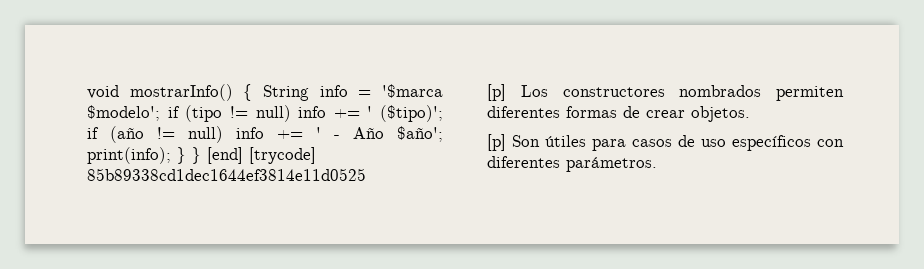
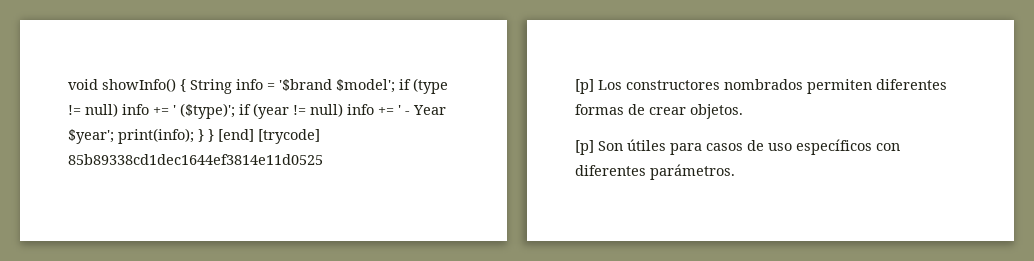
- void mostrarInfo() { String info = '$marca $modelo'; if (tipo != null) info += ' ($tipo)'; if (año != null) info += ' - Año $año'; print(info); } } [end] [trycode] 85b89338cd1dec1644ef3814e11d0525
+ void showInfo() { String info = '$brand $model'; if (type != null) info += ' ($type)'; if (year != null) info += ' - Year $year'; print(info); } } [end] [trycode] 85b89338cd1dec1644ef3814e11d0525

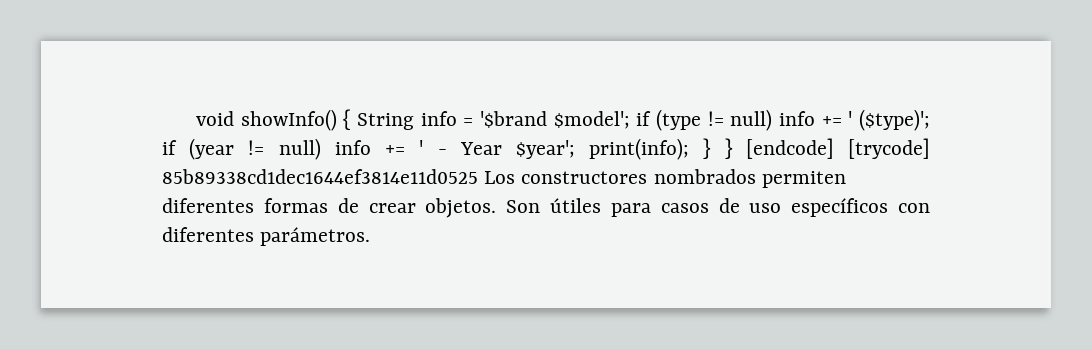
- void showInfo() { String info = '$brand $model'; if (type != null) info += ' ($type)'; if (year != null) info += ' - Year $year'; print(info); } } [end] [trycode] 85b89338cd1dec1644ef3814e11d0525
- [p] Los constructores nombrados permiten diferentes formas de crear objetos.
- [p] Son útiles para casos de uso específicos con diferentes parámetros.
+ void showInfo() { String info = '$brand $model'; if (type != null) info += ' ($type)'; if (year != null) info += ' - Year $year'; print(info); } } [endcode] [trycode] 85b89338cd1dec1644ef3814e11d0525 Los constructores nombrados permiten diferentes formas de crear objetos. Son útiles para casos de uso específicos con diferentes parámetros.

